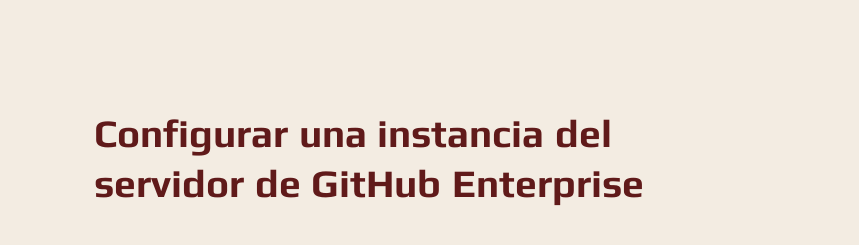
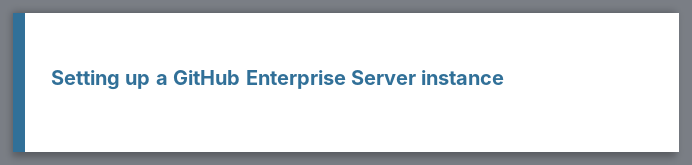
- Configurar una instancia del servidor de GitHub Enterprise
+ Setting up a GitHub Enterprise Server instance

